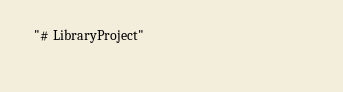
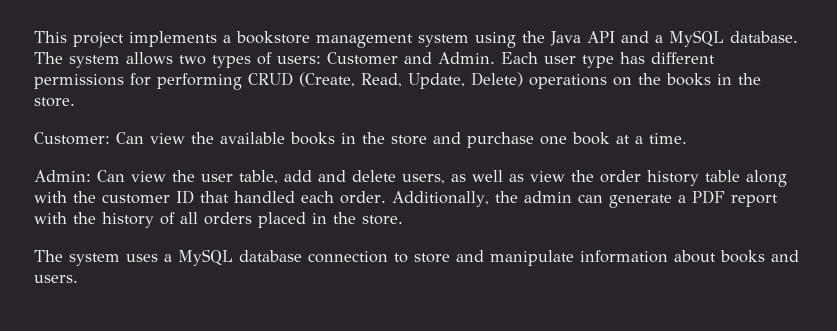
- "# LibraryProject"
+ This project implements a bookstore management system using the Java API and a MySQL database. The system allows two types of users: Customer and Admin. Each user type has different permissions for performing CRUD (Create, Read, Update, Delete) operations on the books in the store.
+ Customer: Can view the available books in the store and purchase one book at a time.
+ Admin: Can view the user table, add and delete users, as well as view the order history table along with the customer ID that handled each order. Additionally, the admin can generate a PDF report with the history of all orders placed in the store.
+ The system uses a MySQL database connection to store and manipulate information about books and users.

